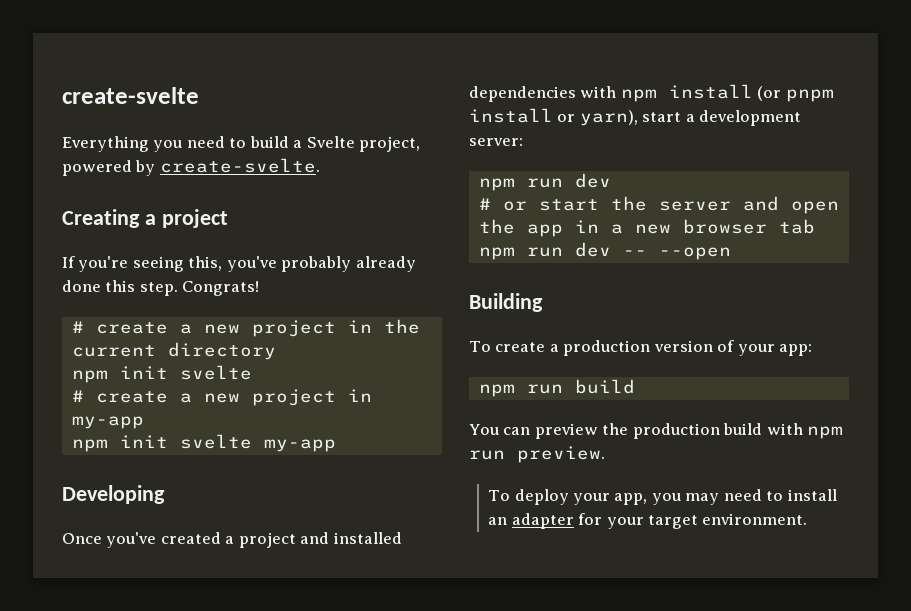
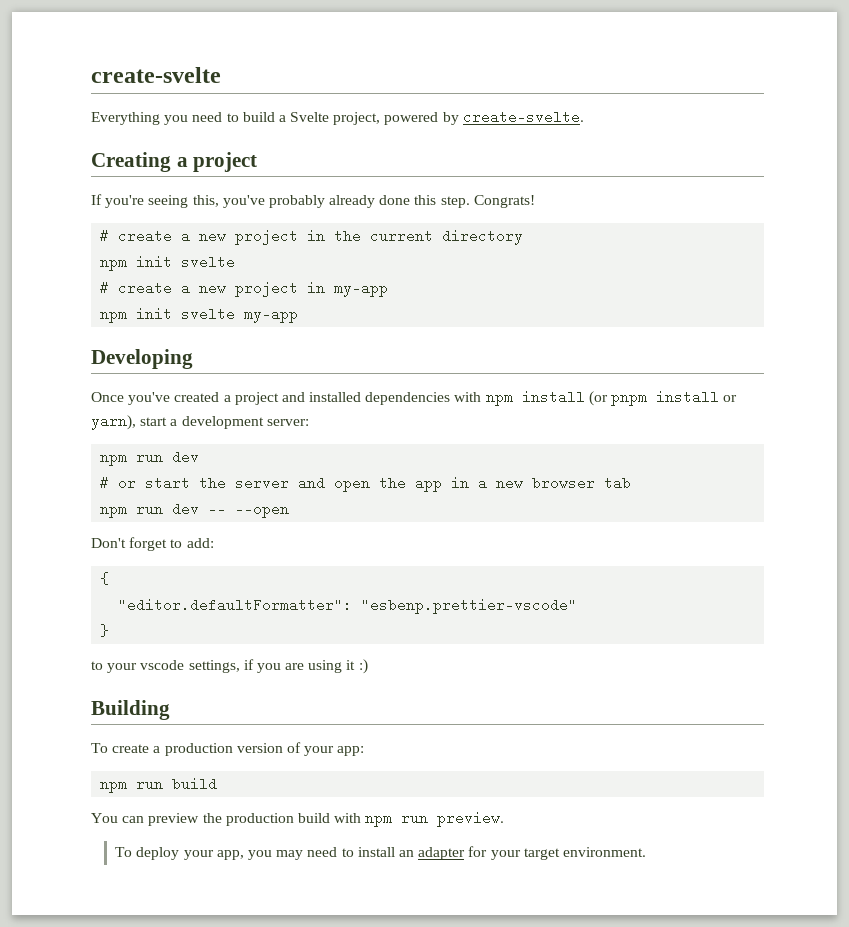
+ Don't forget to add:
+ {
+ "editor.defaultFormatter": "esbenp.prettier-vscode"
+ }
+ to your vscode settings, if you are using it :)

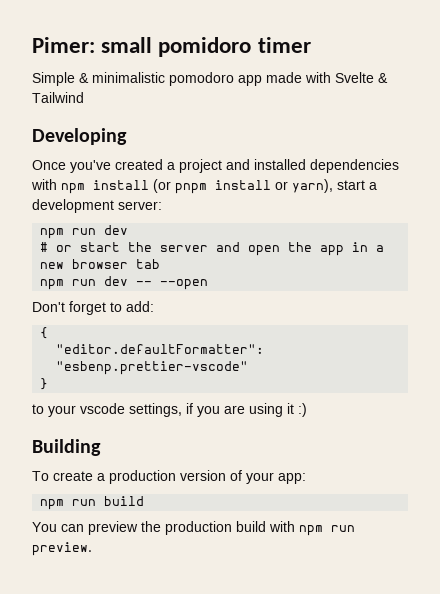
- create-svelte
- Everything you need to build a Svelte project, powered by create-svelte.
- Creating a project
- If you're seeing this, you've probably already done this step. Congrats!
- # create a new project in the current directory
- npm init svelte
- # create a new project in my-app
- npm init svelte my-app
+ Pimer: small pomidoro timer
+ Simple & minimalistic pomodoro app made with Svelte & Tailwind
- To deploy your app, you may need to install an adapter for your target environment.

